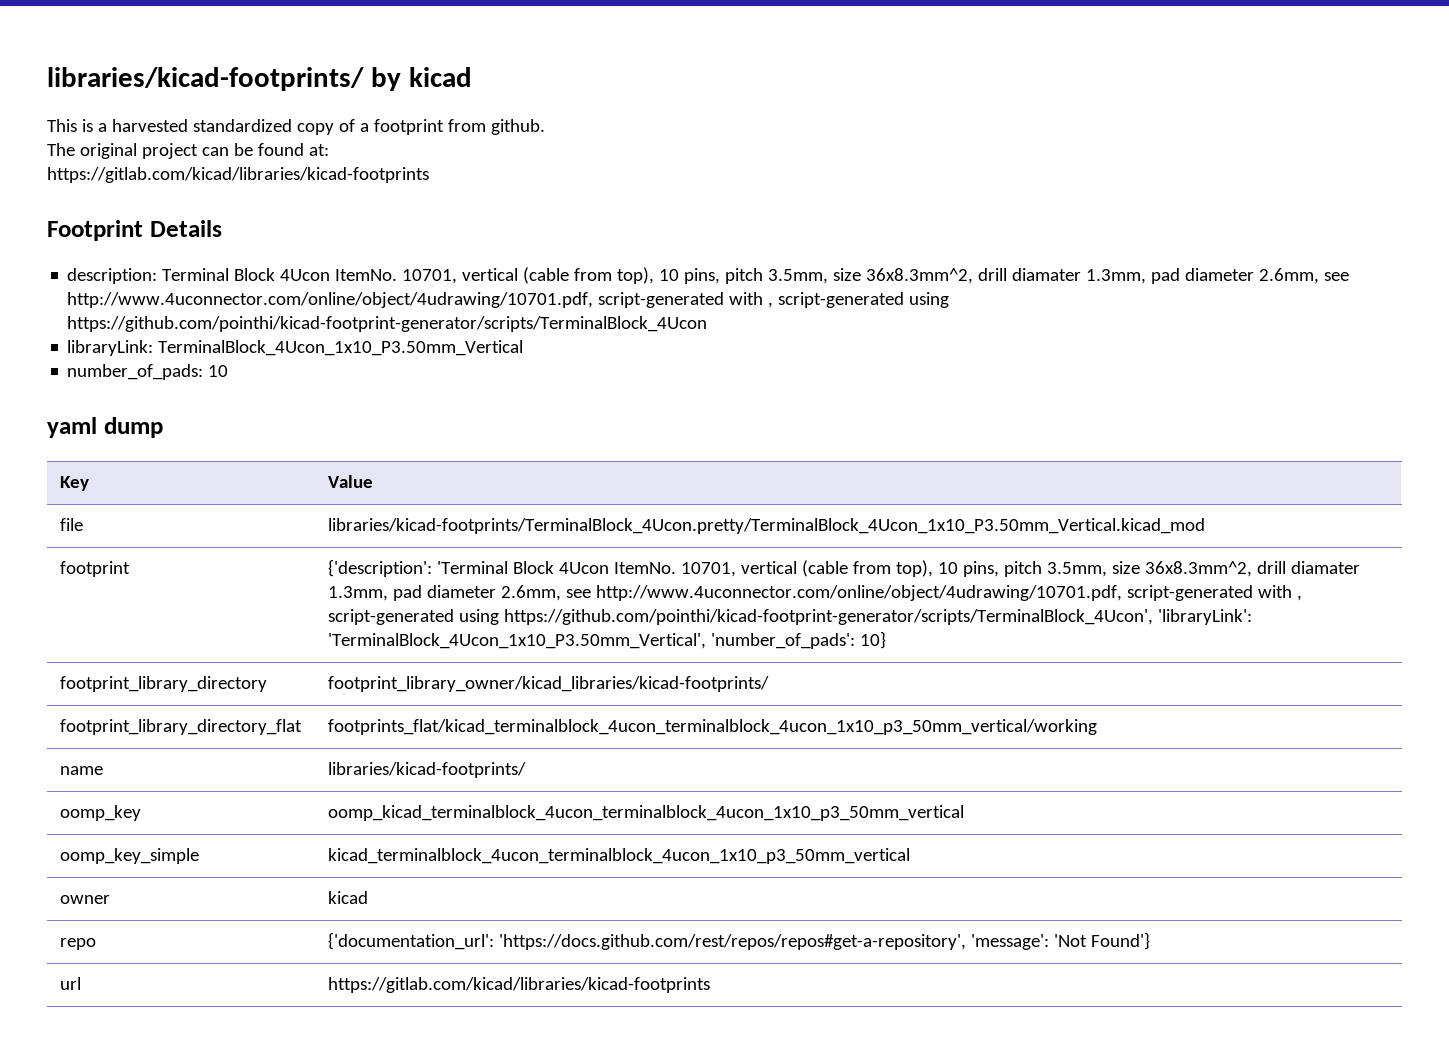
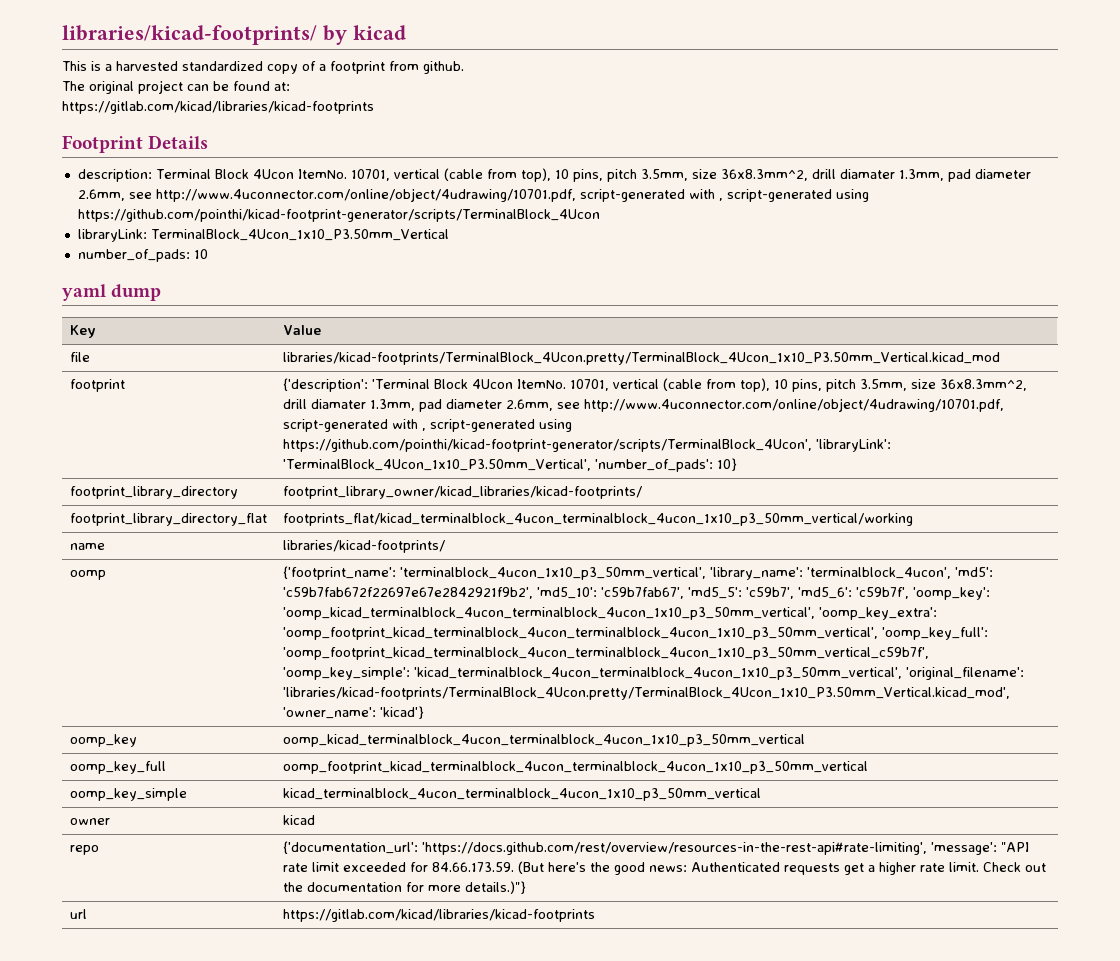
+ oomp | {'footprint_name': 'terminalblock_4ucon_1x10_p3_50mm_vertical', 'library_name': 'terminalblock_4ucon', 'md5': 'c59b7fab672f22697e67e2842921f9b2', 'md5_10': 'c59b7fab67', 'md5_5': 'c59b7', 'md5_6': 'c59b7f', 'oomp_key': 'oomp_kicad_terminalblock_4ucon_terminalblock_4ucon_1x10_p3_50mm_vertical', 'oomp_key_extra': 'oomp_footprint_kicad_terminalblock_4ucon_terminalblock_4ucon_1x10_p3_50mm_vertical', 'oomp_key_full': 'oomp_footprint_kicad_terminalblock_4ucon_terminalblock_4ucon_1x10_p3_50mm_vertical_c59b7f', 'oomp_key_simple': 'kicad_terminalblock_4ucon_terminalblock_4ucon_1x10_p3_50mm_vertical', 'original_filename': 'libraries/kicad-footprints/TerminalBlock_4Ucon.pretty/TerminalBlock_4Ucon_1x10_P3.50mm_Vertical.kicad_mod', 'owner_name': 'kicad'}
+ oomp_key_full | oomp_footprint_kicad_terminalblock_4ucon_terminalblock_4ucon_1x10_p3_50mm_vertical
- repo | {'documentation_url': 'https://docs.github.com/rest/repos/repos#get-a-repository', 'message': 'Not Found'}
+ repo | {'documentation_url': 'https://docs.github.com/rest/overview/resources-in-the-rest-api#rate-limiting', 'message': "API rate limit exceeded for 84.66.173.59. (But here's the good news: Authenticated requests get a higher rate limit. Check out the documentation for more details.)"}

